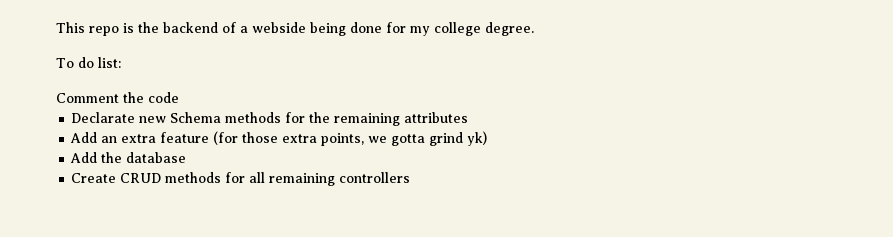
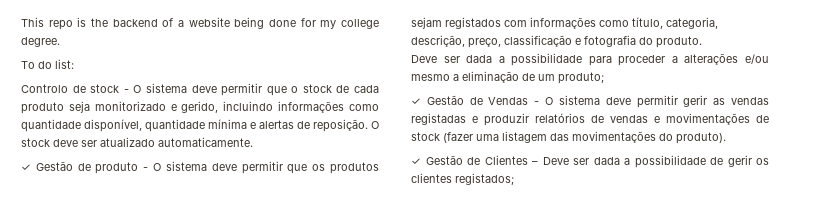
- This repo is the backend of a webside being done for my college degree.
+ This repo is the backend of a website being done for my college degree.
- Comment the code
- Declarate new Schema methods for the remaining attributes
- Add an extra feature (for those extra points, we gotta grind yk)
- Add the database
- Create CRUD methods for all remaining controllers
+ Controlo de stock - O sistema deve permitir que o stock de cada produto seja monitorizado e gerido, incluindo informações como quantidade disponível, quantidade mínima e alertas de reposição. O stock deve ser atualizado automaticamente.
+ ✓ Gestão de produto - O sistema deve permitir que os produtos sejam registados com informações como título, categoria, descrição, preço, classificação e fotografia do produto.
+ Deve ser dada a possibilidade para proceder a alterações e/ou mesmo a eliminação de um produto;
+ ✓ Gestão de Vendas - O sistema deve permitir gerir as vendas registadas e produzir relatórios de vendas e movimentações de stock (fazer uma listagem das movimentações do produto).
+ ✓ Gestão de Clientes – Deve ser dada a possibilidade de gerir os clientes registados;

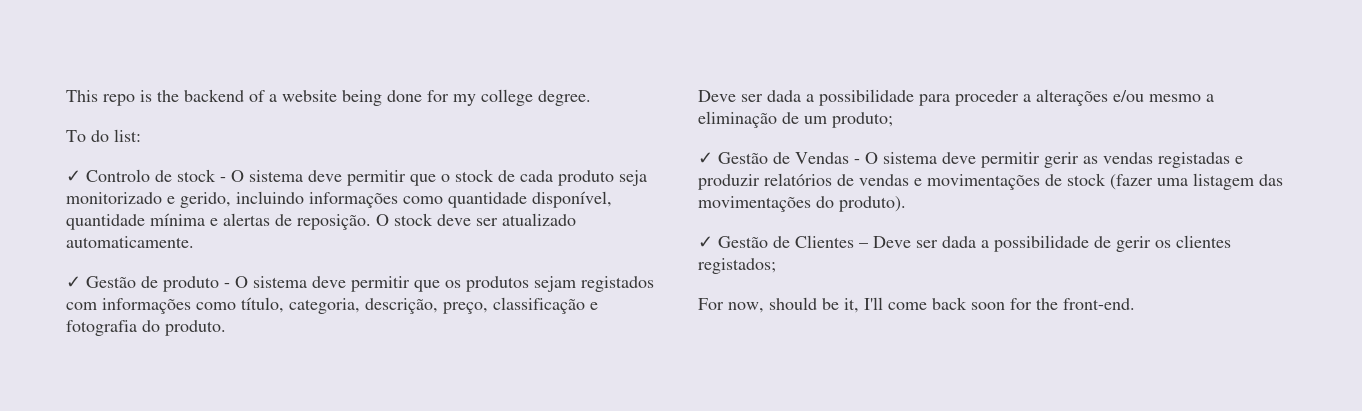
- Controlo de stock - O sistema deve permitir que o stock de cada produto seja monitorizado e gerido, incluindo informações como quantidade disponível, quantidade mínima e alertas de reposição.
+ ✓ Controlo de stock - O sistema deve permitir que o stock de cada produto seja monitorizado e gerido, incluindo informações como quantidade disponível, quantidade mínima e alertas de reposição.
+ For now, should be it, I'll come back soon for the front-end.

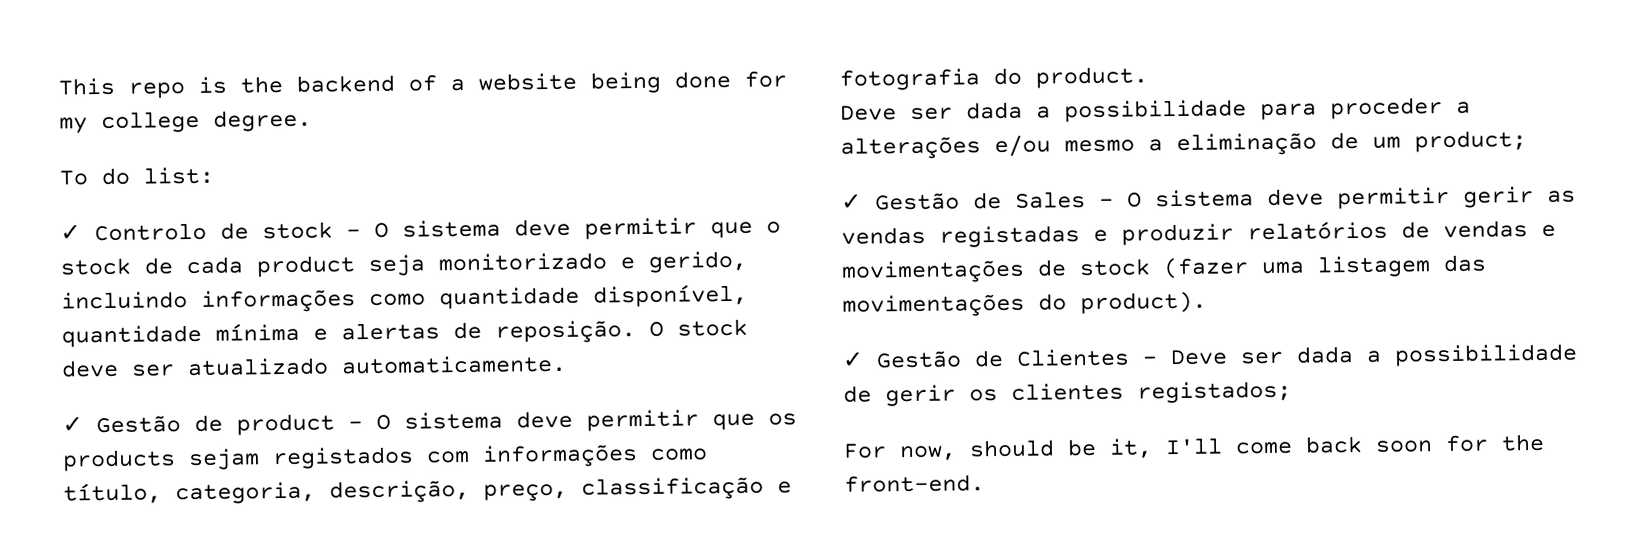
- ✓ Controlo de stock - O sistema deve permitir que o stock de cada produto seja monitorizado e gerido, incluindo informações como quantidade disponível, quantidade mínima e alertas de reposição.
+ ✓ Controlo de stock - O sistema deve permitir que o stock de cada product seja monitorizado e gerido, incluindo informações como quantidade disponível, quantidade mínima e alertas de reposição.
- ✓ Gestão de produto - O sistema deve permitir que os produtos sejam registados com informações como título, categoria, descrição, preço, classificação e fotografia do produto.
+ ✓ Gestão de product - O sistema deve permitir que os products sejam registados com informações como título, categoria, descrição, preço, classificação e fotografia do product.
- Deve ser dada a possibilidade para proceder a alterações e/ou mesmo a eliminação de um produto;
- ✓ Gestão de Vendas - O sistema deve permitir gerir as vendas registadas e produzir relatórios de vendas e movimentações de stock (fazer uma listagem das movimentações do produto).
+ Deve ser dada a possibilidade para proceder a alterações e/ou mesmo a eliminação de um product;
+ ✓ Gestão de Sales - O sistema deve permitir gerir as vendas registadas e produzir relatórios de vendas e movimentações de stock (fazer uma listagem das movimentações do product).

